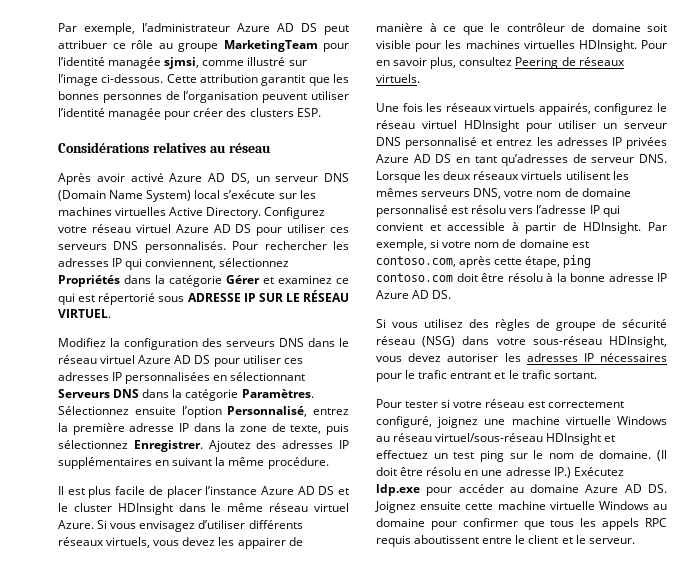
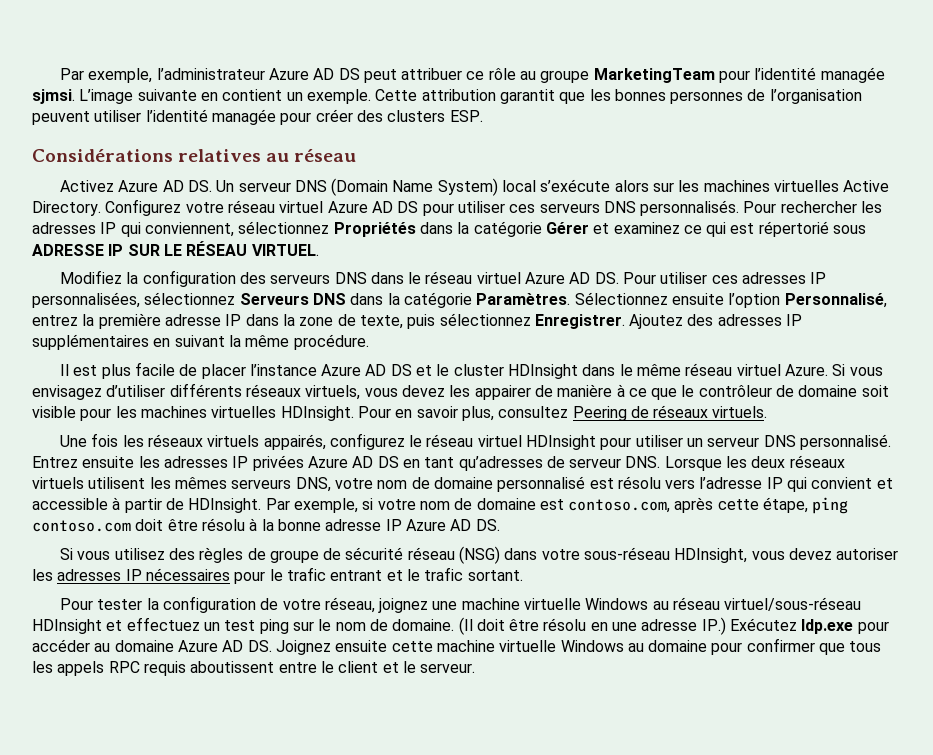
- Par exemple, l’administrateur Azure AD DS peut attribuer ce rôle au groupe MarketingTeam pour l’identité managée sjmsi, comme illustré sur l’image ci-dessous.
+ Par exemple, l’administrateur Azure AD DS peut attribuer ce rôle au groupe MarketingTeam pour l’identité managée sjmsi. L’image suivante en contient un exemple.
- Après avoir activé Azure AD DS, un serveur DNS (Domain Name System) local s’exécute sur les machines virtuelles Active Directory.
+ Activez Azure AD DS. Un serveur DNS (Domain Name System) local s’exécute alors sur les machines virtuelles Active Directory.
- Modifiez la configuration des serveurs DNS dans le réseau virtuel Azure AD DS pour utiliser ces adresses IP personnalisées en sélectionnant Serveurs DNS dans la catégorie Paramètres.
+ Modifiez la configuration des serveurs DNS dans le réseau virtuel Azure AD DS. Pour utiliser ces adresses IP personnalisées, sélectionnez Serveurs DNS dans la catégorie Paramètres.
- Une fois les réseaux virtuels appairés, configurez le réseau virtuel HDInsight pour utiliser un serveur DNS personnalisé et entrez les adresses IP privées Azure AD DS en tant qu’adresses de serveur DNS. Lorsque les deux réseaux virtuels utilisent les mêmes serveurs DNS, votre nom de domaine personnalisé est résolu vers l’adresse IP qui convient et accessible à partir de HDInsight.
+ Une fois les réseaux virtuels appairés, configurez le réseau virtuel HDInsight pour utiliser un serveur DNS personnalisé. Entrez ensuite les adresses IP privées Azure AD DS en tant qu’adresses de serveur DNS. Lorsque les deux réseaux virtuels utilisent les mêmes serveurs DNS, votre nom de domaine personnalisé est résolu vers l’adresse IP qui convient et accessible à partir de HDInsight.
- Pour tester si votre réseau est correctement configuré, joignez une machine virtuelle Windows au réseau virtuel/sous-réseau HDInsight et effectuez un test ping sur le nom de domaine.
+ Pour tester la configuration de votre réseau, joignez une machine virtuelle Windows au réseau virtuel/sous-réseau HDInsight et effectuez un test ping sur le nom de domaine.

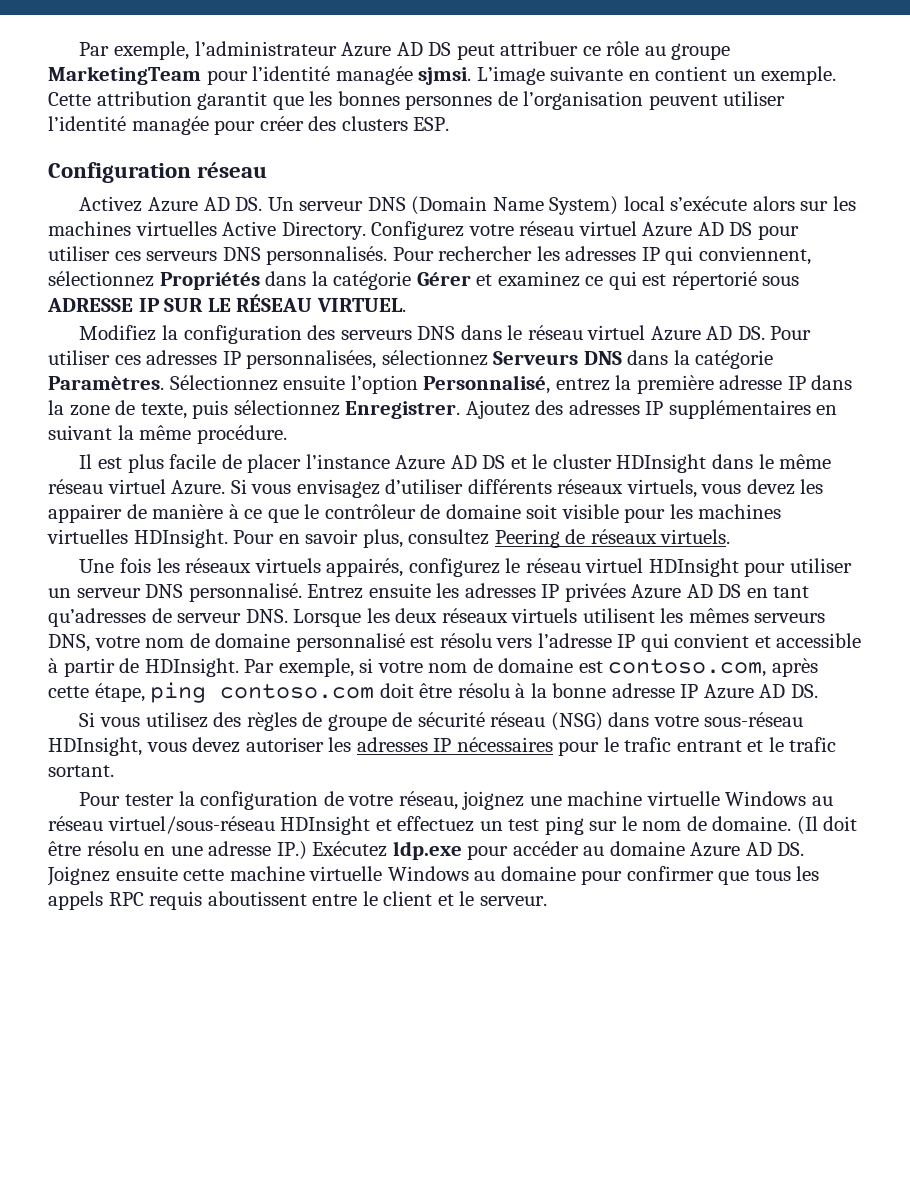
- Considérations relatives au réseau
+ Configuration réseau

